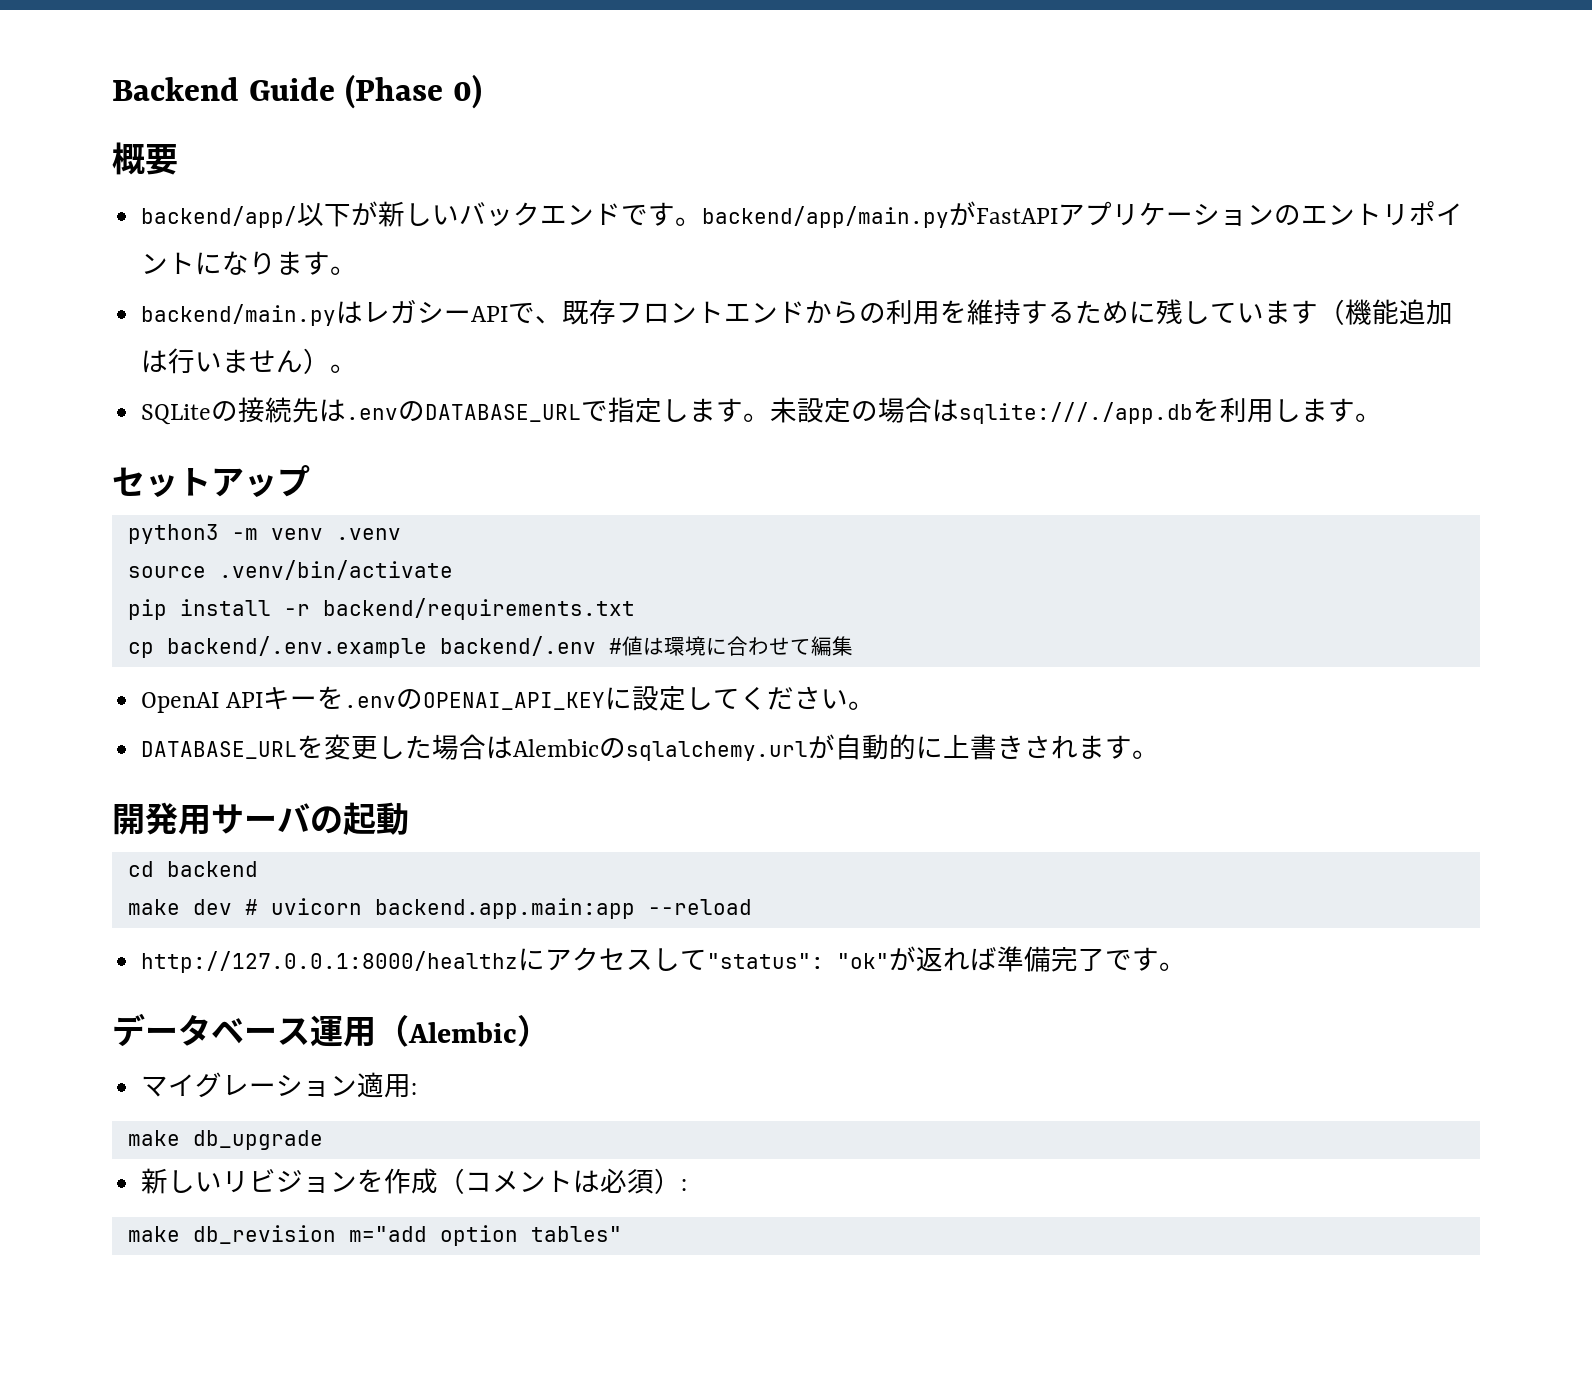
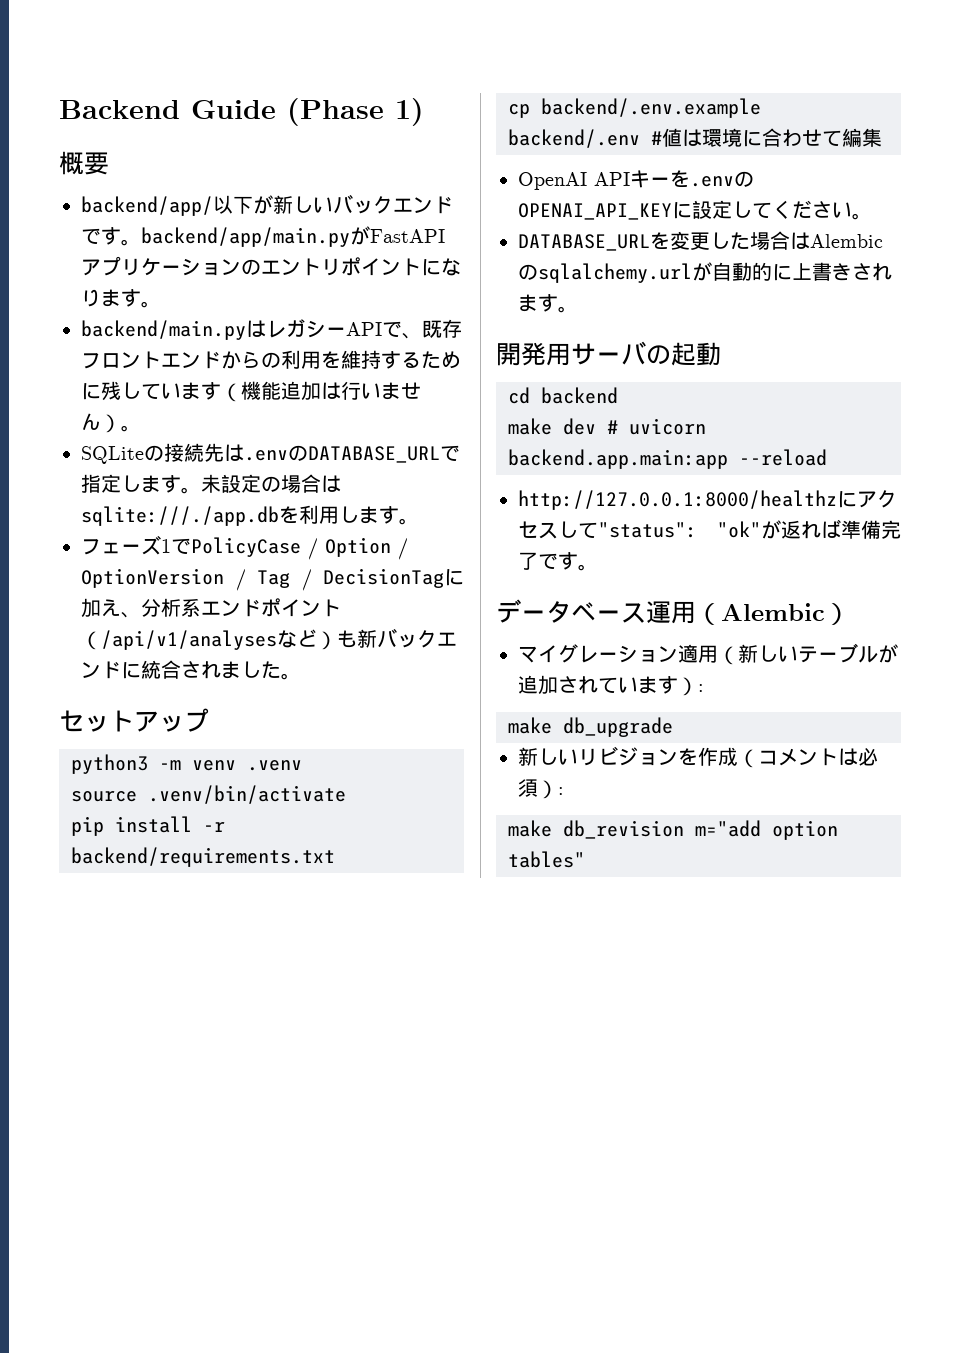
- Backend Guide (Phase 0)
+ Backend Guide (Phase 1)
+ フェーズ1でPolicyCase / Option / OptionVersion / Tag / DecisionTagに加え、分析系エンドポイント（/api/v1/analysesなど）も新バックエンドに統合されました。
- マイグレーション適用:
+ マイグレーション適用（新しいテーブルが追加されています）:

